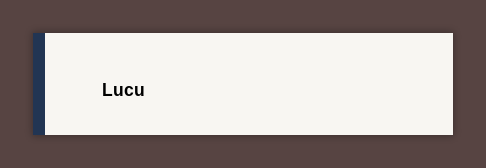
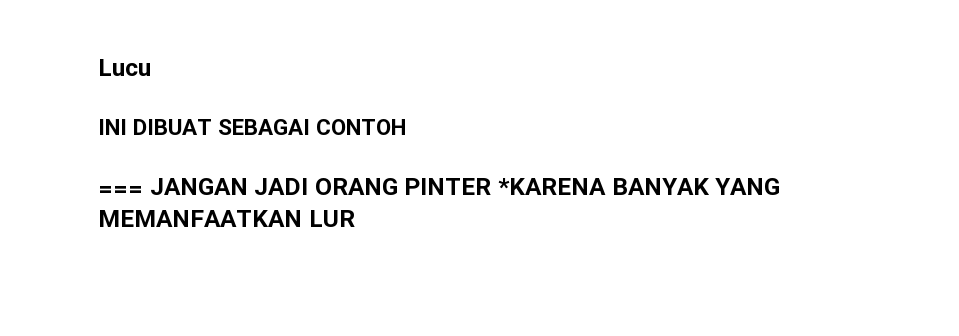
+ INI DIBUAT SEBAGAI CONTOH
+ === JANGAN JADI ORANG PINTER *KARENA BANYAK YANG MEMANFAATKAN LUR

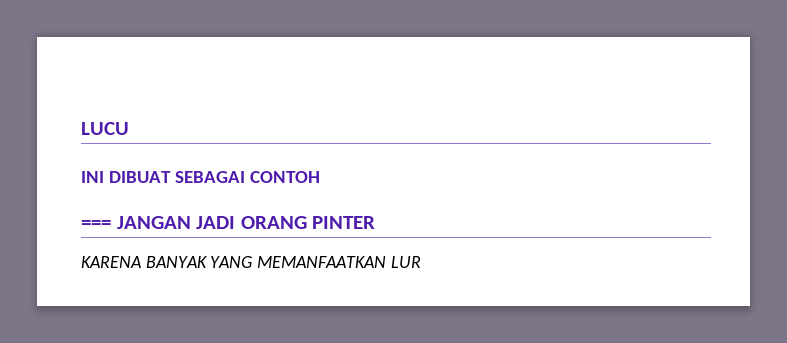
- Lucu
+ LUCU
- === JANGAN JADI ORANG PINTER *KARENA BANYAK YANG MEMANFAATKAN LUR
+ === JANGAN JADI ORANG PINTER
+ KARENA BANYAK YANG MEMANFAATKAN LUR

